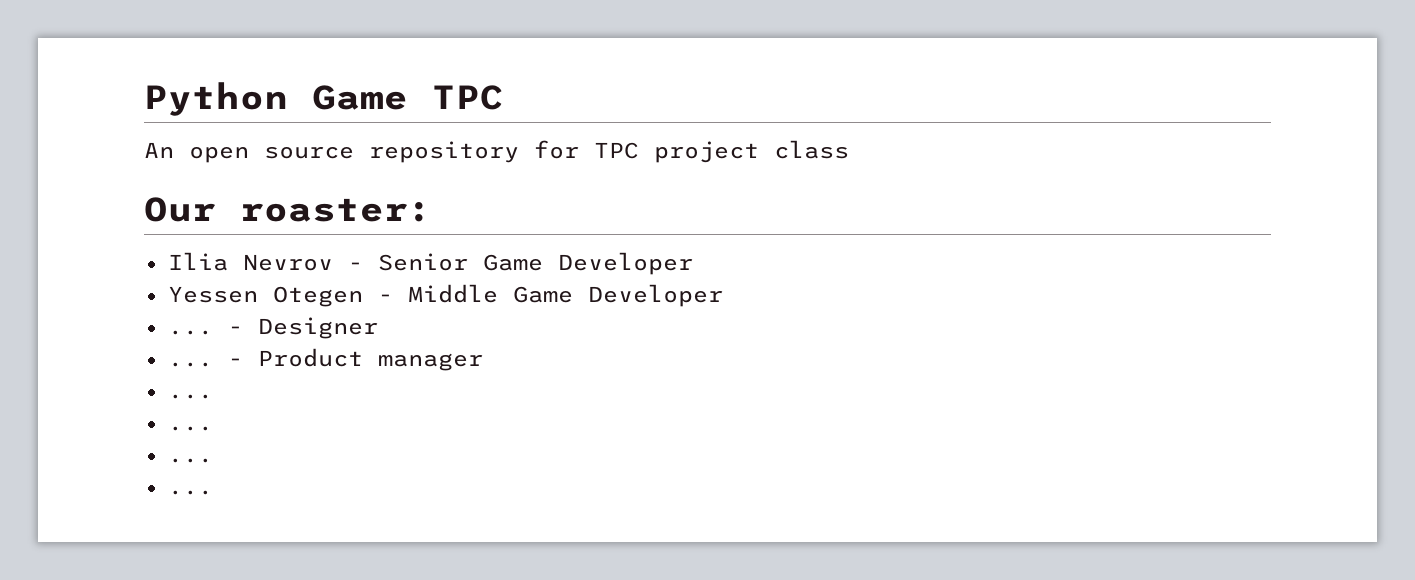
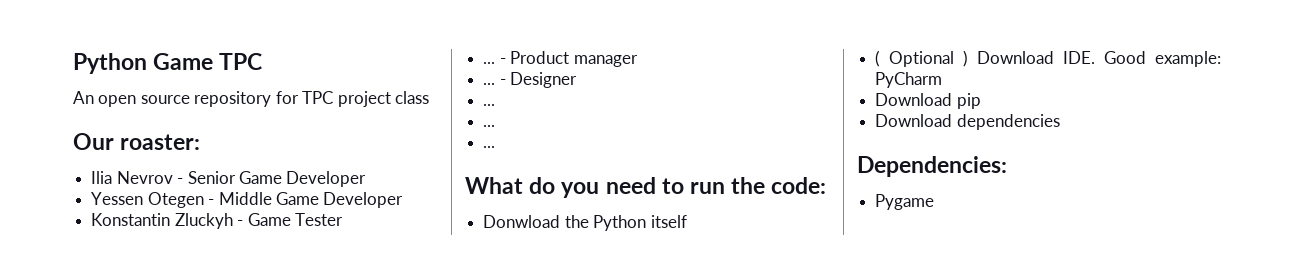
- ... - Designer
+ Konstantin Zluckyh - Game Tester
  - Product manager
+ ... - Designer
  ...
  ...
  ...
- ...
+ What do you need to run the code:
+ Donwload the Python itself
+ ( Optional ) Download IDE. Good example: PyCharm
+ Download pip
+ Download dependencies
+ Dependencies:
+ Pygame

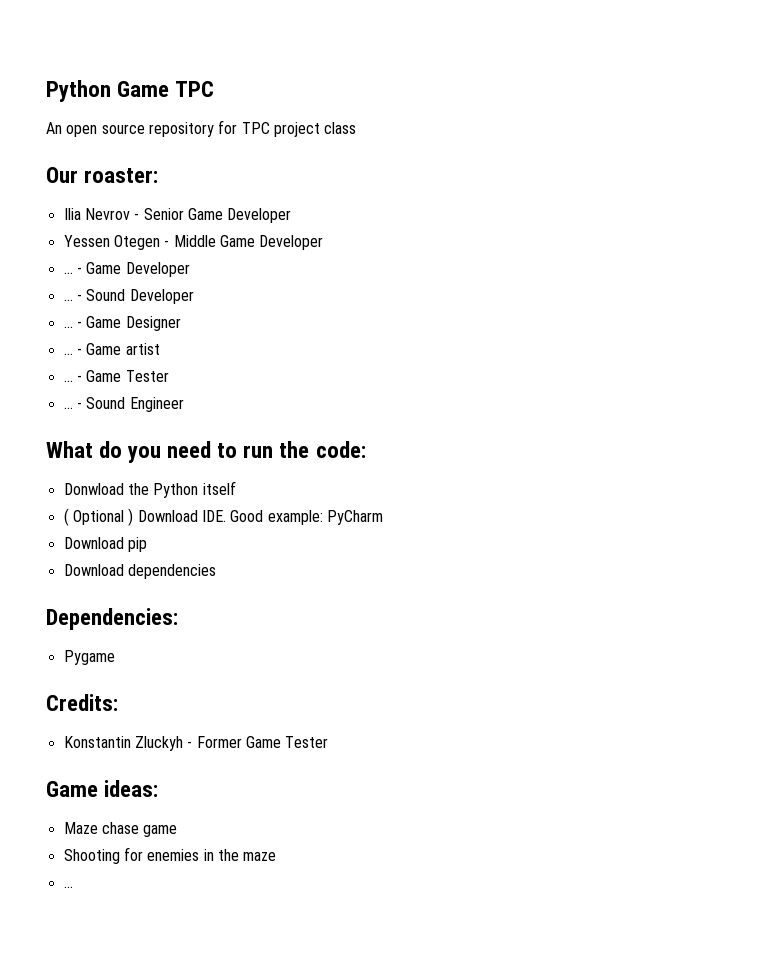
- Konstantin Zluckyh - Game Tester
+ ... - Game Developer
+ ... - Sound Developer
+ ... - Game Designer
+ ... - Game artist
+ ... - Game Tester
- - Product manager
- ... - Designer
- ...
- ...
- ...
+ - Sound Engineer
+ Credits:
+ Konstantin Zluckyh - Former Game Tester
+ Game ideas:
+ Maze chase game
+ Shooting for enemies in the maze
+ ...

